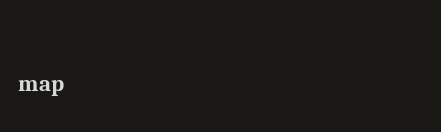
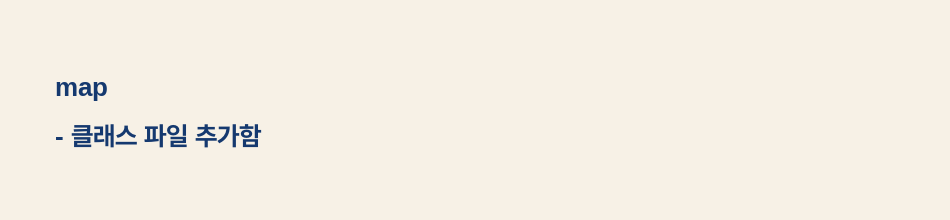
+ - 클래스 파일 추가함

